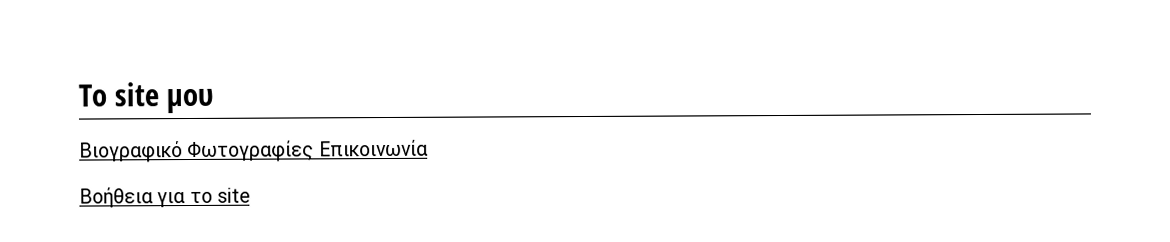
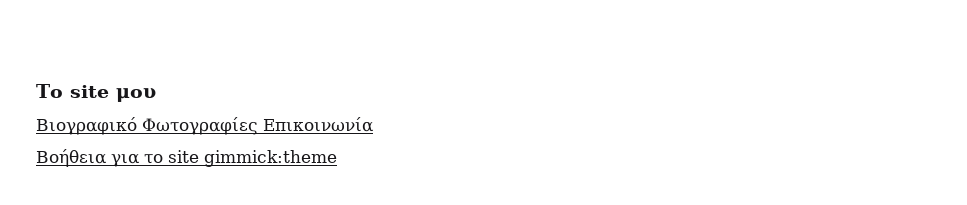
- Βοήθεια για το site
+ Βοήθεια για το site gimmick:theme

